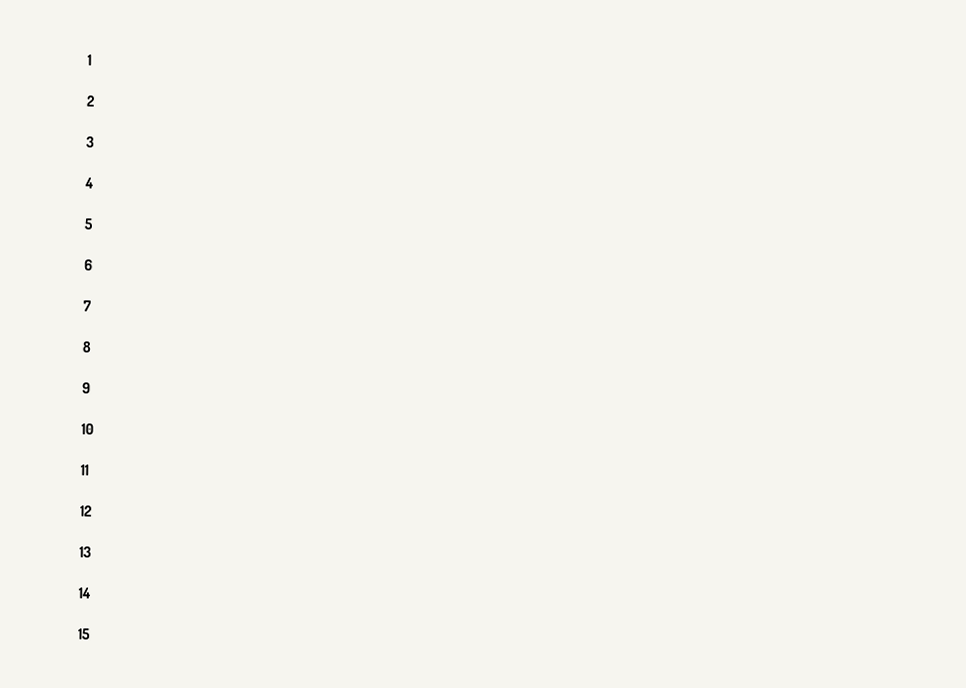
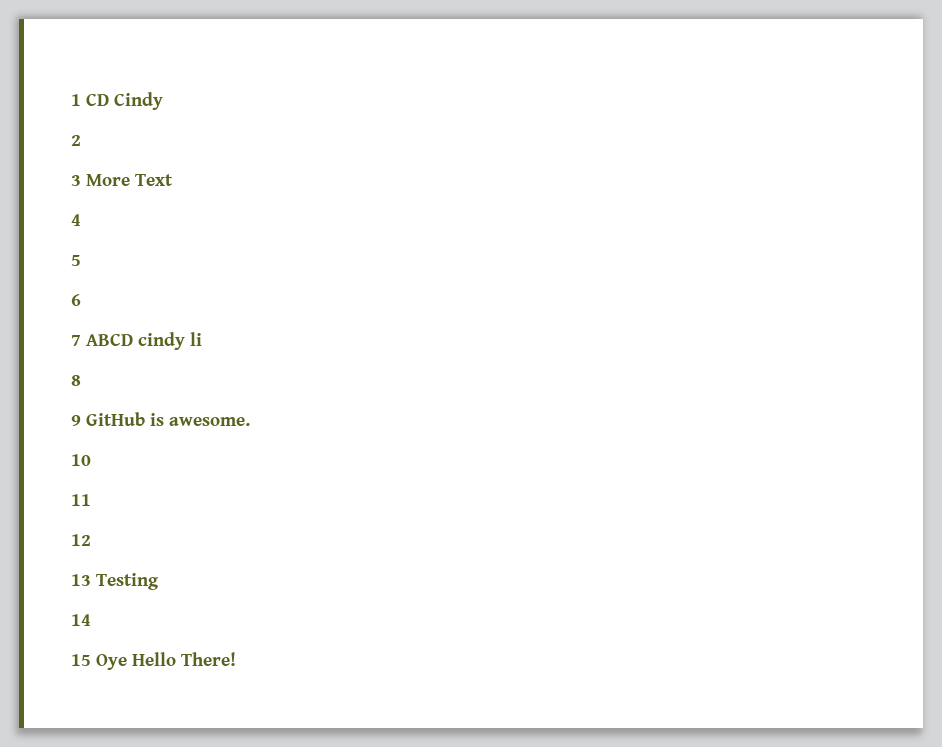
- 1
+ 1 CD Cindy
- 3
+ 3 More Text
- 7
+ 7 ABCD cindy li
- 9
+ 9 GitHub is awesome.
- 13
+ 13 Testing
- 15
+ 15 Oye Hello There!

